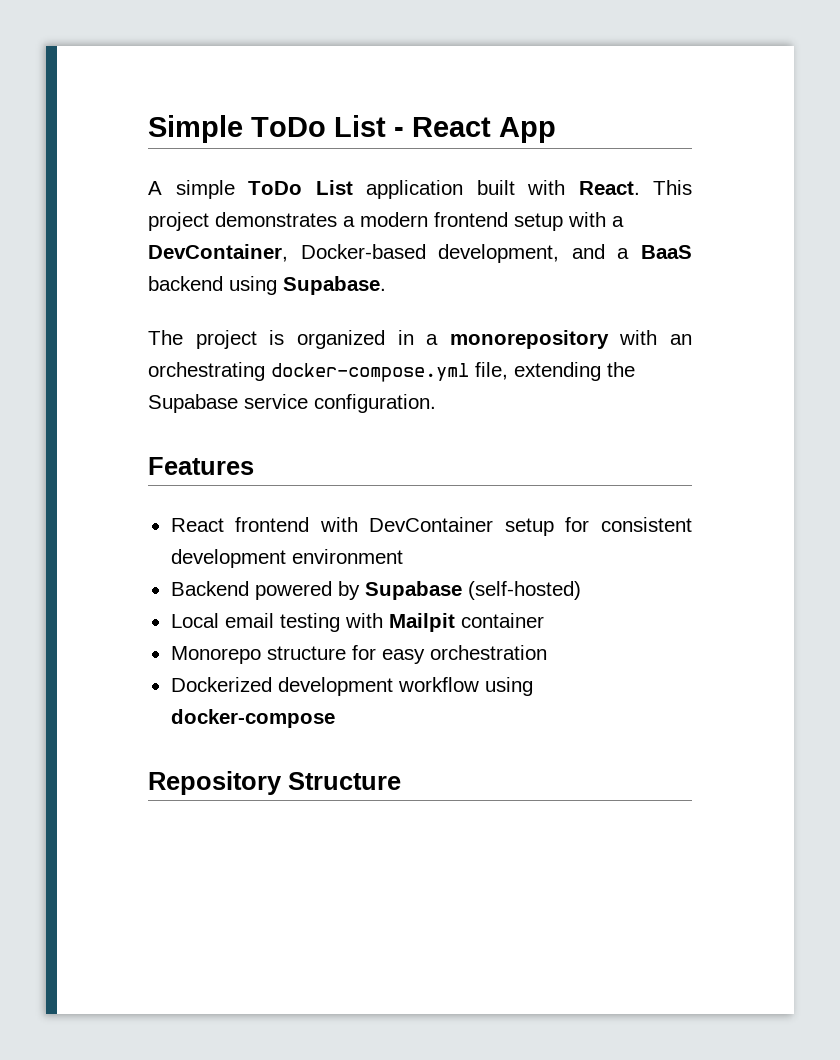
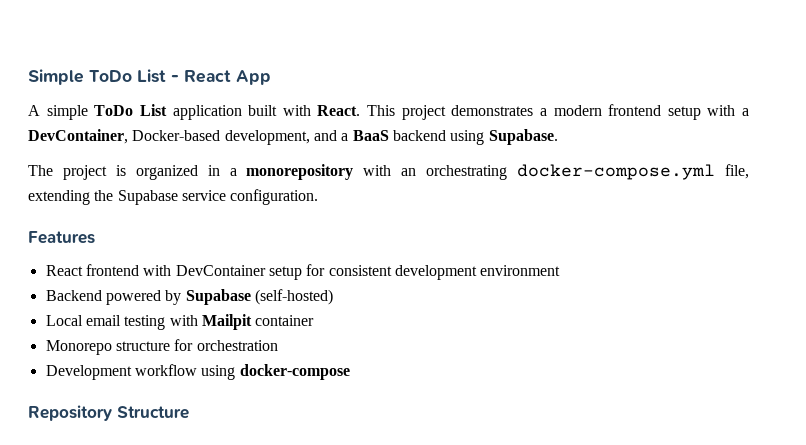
- Monorepo structure for easy orchestration
+ Monorepo structure for orchestration
- Dockerized development workflow using docker-compose
+ Development workflow using docker-compose

